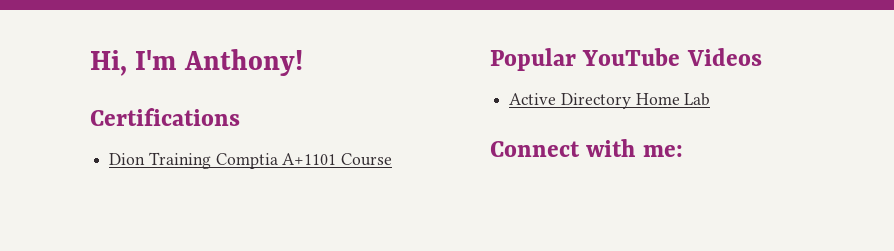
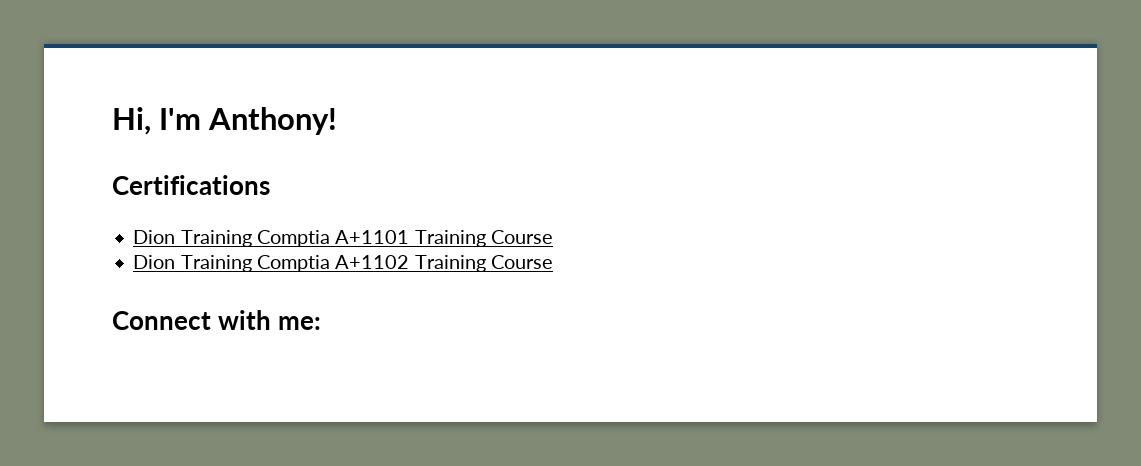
- Dion Training Comptia A+1101 Course
- Popular YouTube Videos
- Active Directory Home Lab
+ Dion Training Comptia A+1101 Training Course
+ Dion Training Comptia A+1102 Training Course

